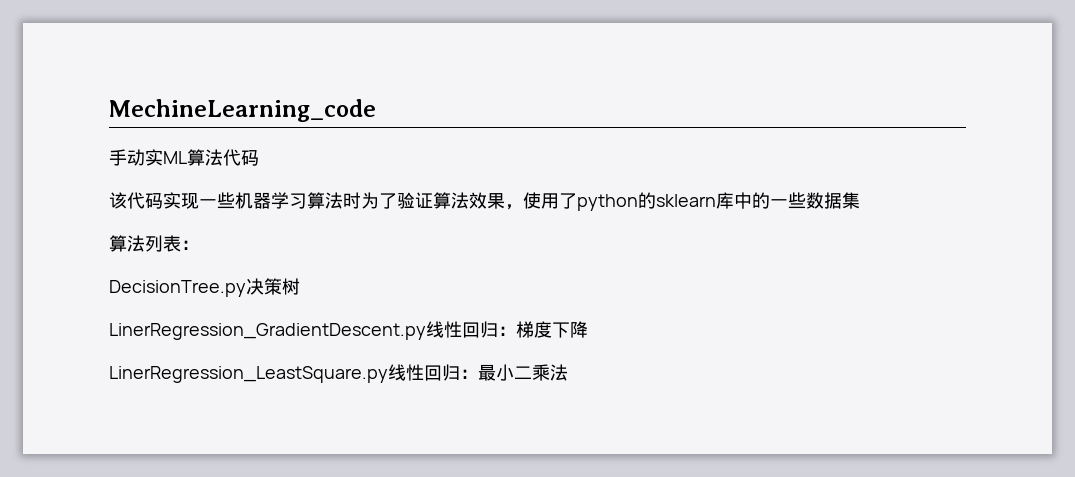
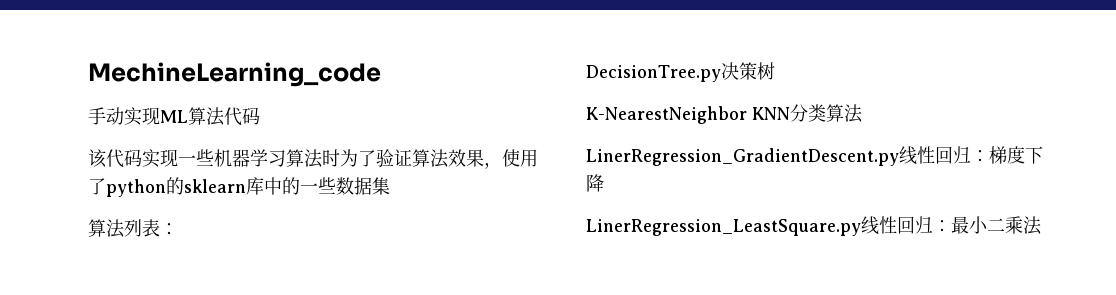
- 手动实ML算法代码
+ 手动实现ML算法代码
+ K-NearestNeighbor KNN分类算法

